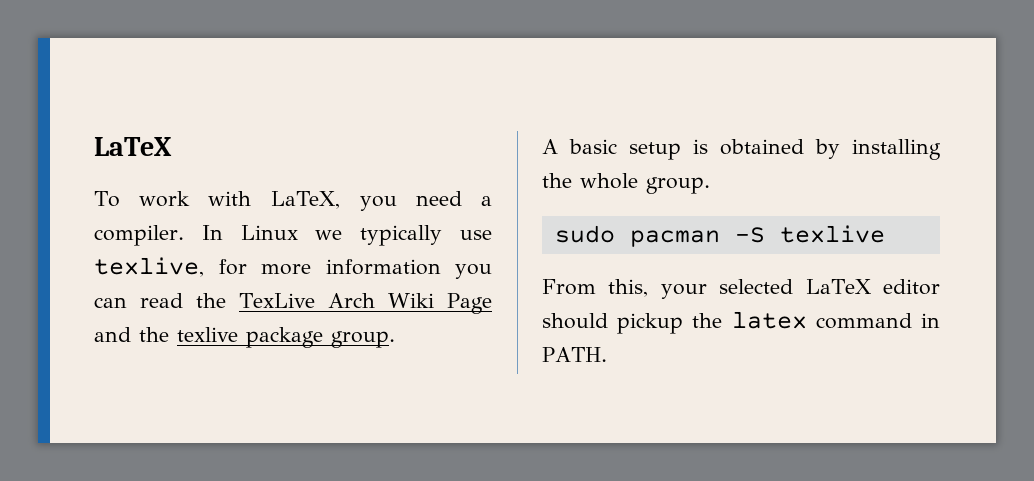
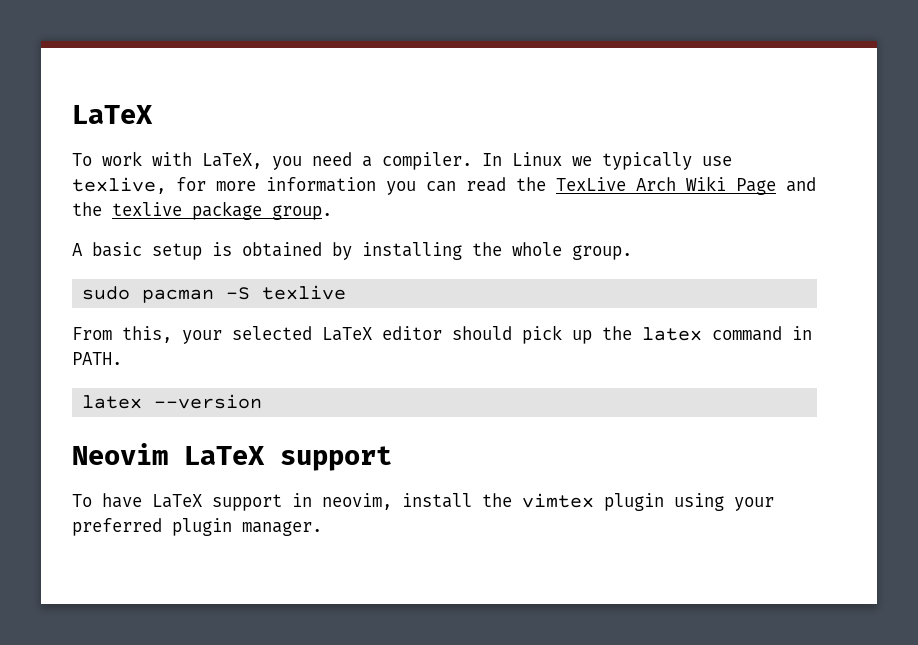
- From this, your selected LaTeX editor should pickup the latex command in PATH.
+ From this, your selected LaTeX editor should pick up the latex command in PATH.
+ latex --version
+ Neovim LaTeX support
+ To have LaTeX support in neovim, install the vimtex plugin using your preferred plugin manager.

